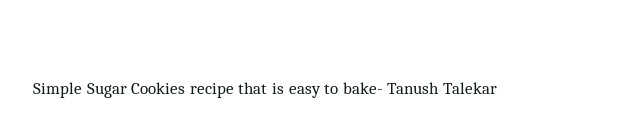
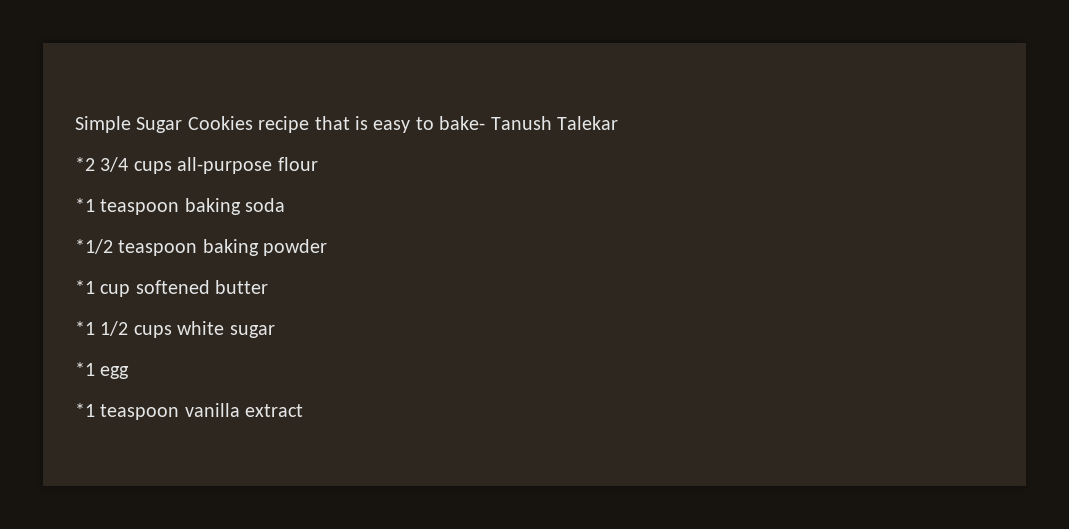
+ *2 3/4 cups all-purpose flour
+ *1 teaspoon baking soda
+ *1/2 teaspoon baking powder
+ *1 cup softened butter
+ *1 1/2 cups white sugar
+ *1 egg
+ *1 teaspoon vanilla extract

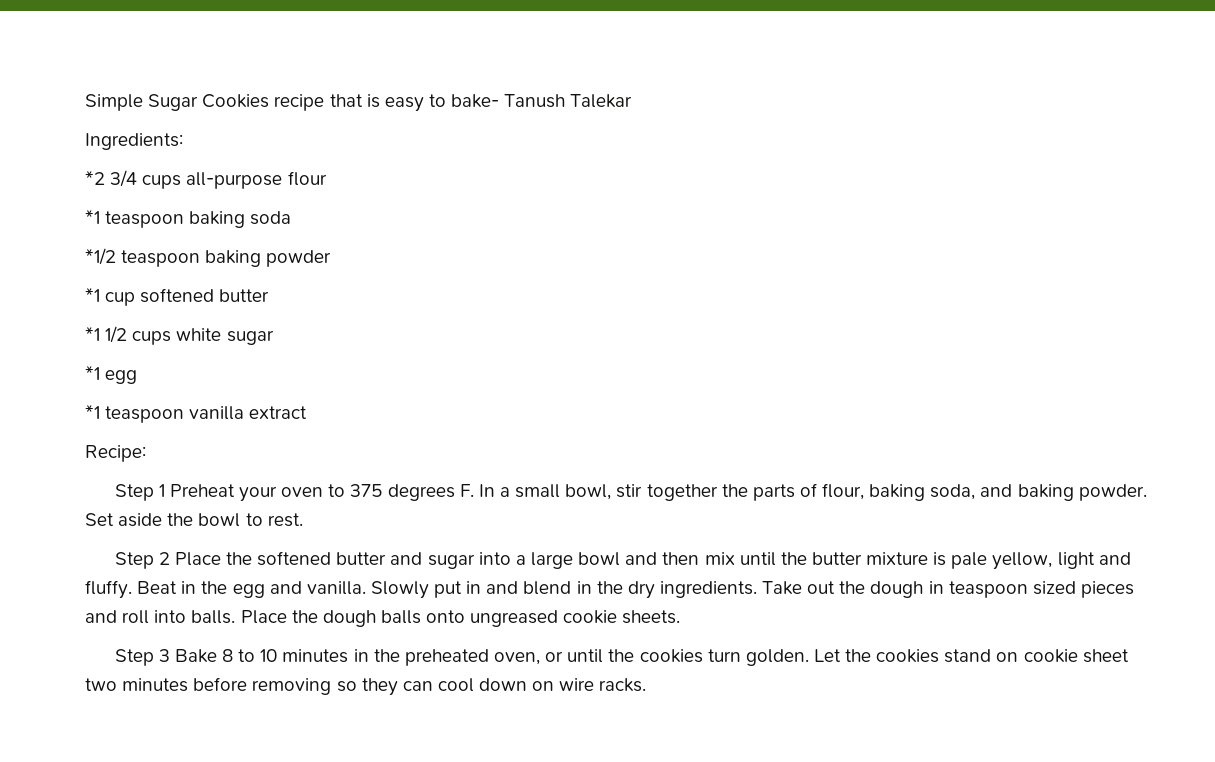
+ Ingredients:
+ Recipe:
+ Step 1 Preheat your oven to 375 degrees F. In a small bowl, stir together the parts of flour, baking soda, and baking powder. Set aside the bowl to rest.
+ Step 2 Place the softened butter and sugar into a large bowl and then mix until the butter mixture is pale yellow, light and fluffy. Beat in the egg and vanilla. Slowly put in and blend in the dry ingredients. Take out the dough in teaspoon sized pieces and roll into balls. Place the dough balls onto ungreased cookie sheets.
+ Step 3 Bake 8 to 10 minutes in the preheated oven, or until the cookies turn golden. Let the cookies stand on cookie sheet two minutes before removing so they can cool down on wire racks.

